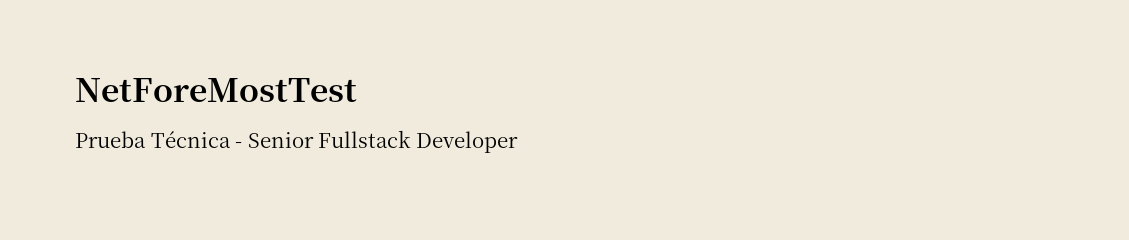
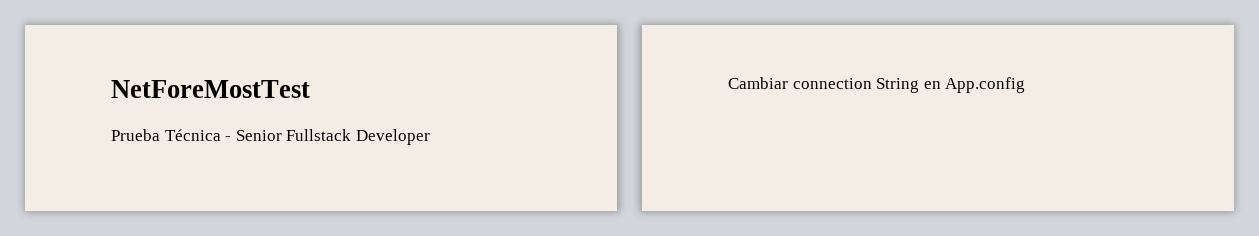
+ Cambiar connection String en App.config

